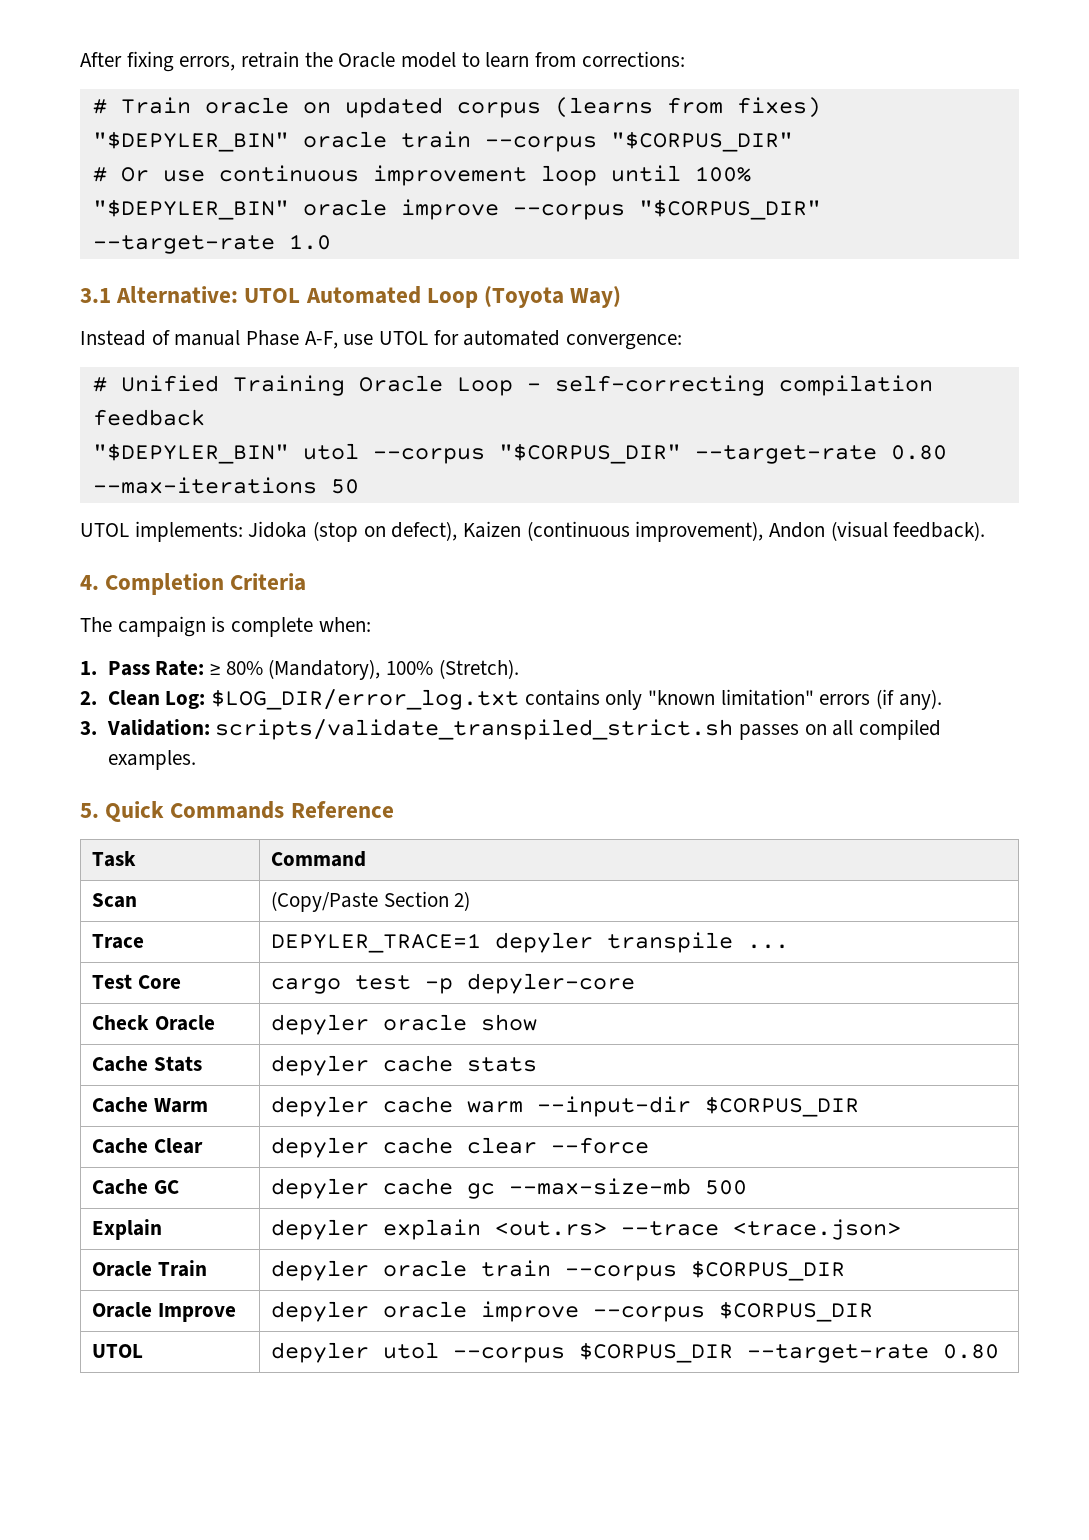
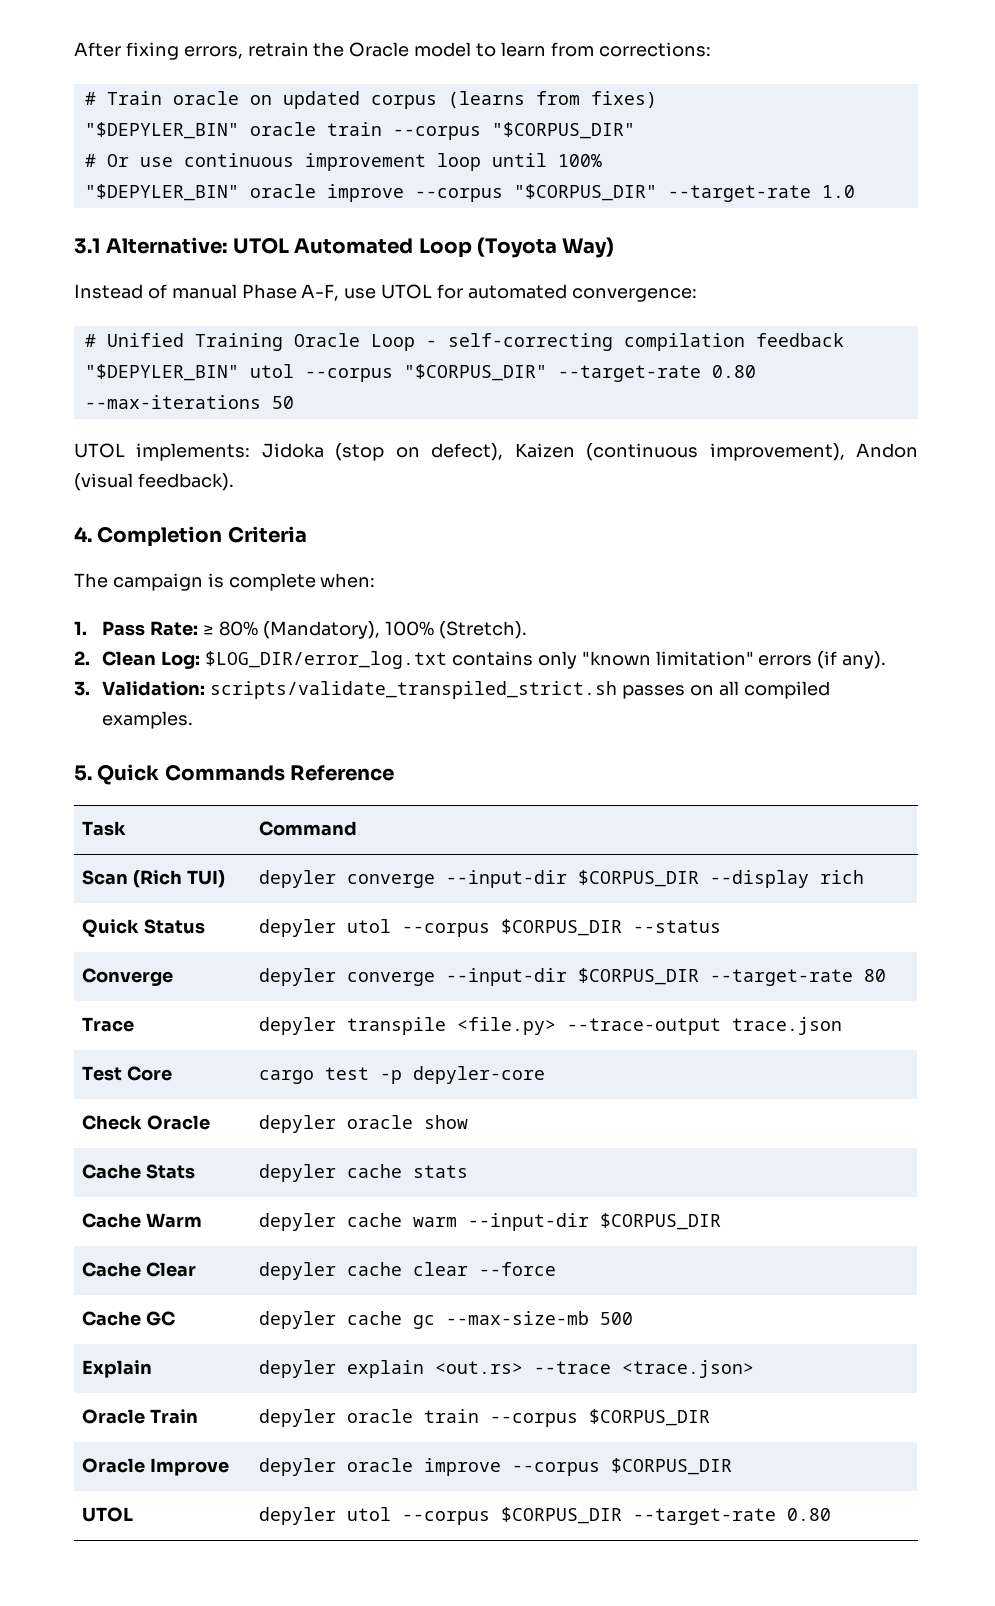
- Scan | (Copy/Paste Section 2)
+ Scan (Rich TUI) | depyler converge --input-dir $CORPUS_DIR --display rich
+ Quick Status | depyler utol --corpus $CORPUS_DIR --status
+ Converge | depyler converge --input-dir $CORPUS_DIR --target-rate 80
- Trace | DEPYLER_TRACE=1 depyler transpile ...
+ Trace | depyler transpile <file.py> --trace-output trace.json

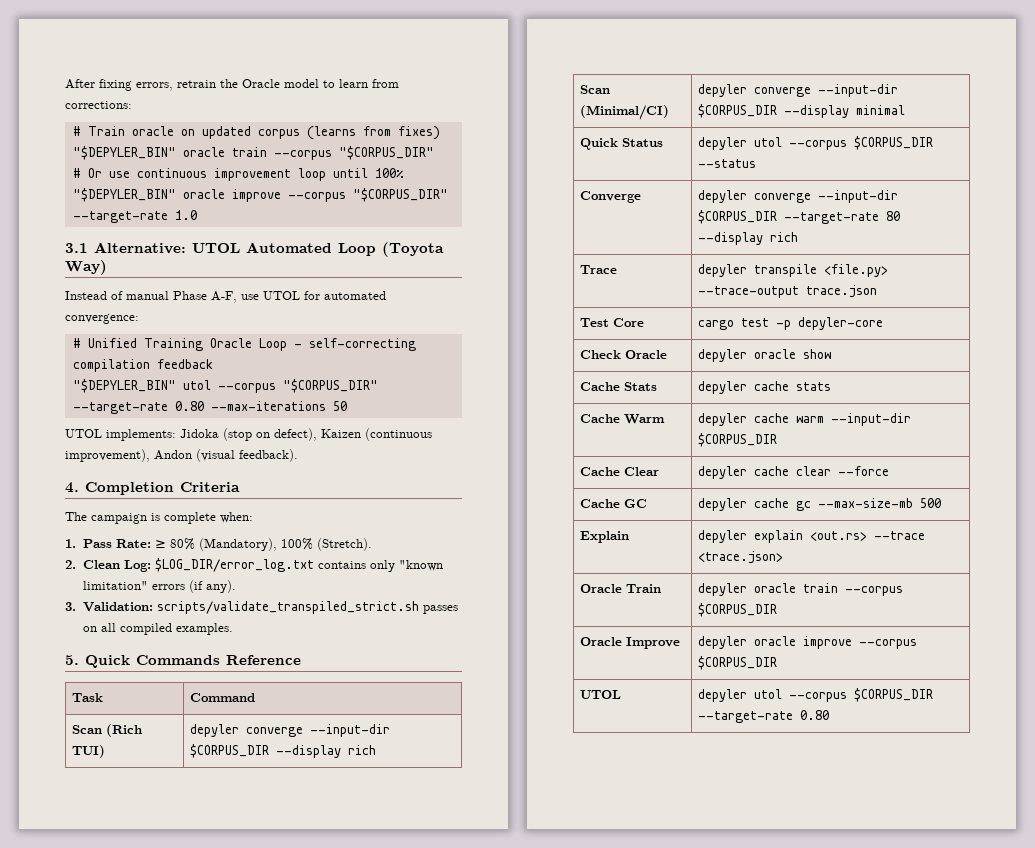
+ Scan (Minimal/CI) | depyler converge --input-dir $CORPUS_DIR --display minimal
- Converge | depyler converge --input-dir $CORPUS_DIR --target-rate 80
+ Converge | depyler converge --input-dir $CORPUS_DIR --target-rate 80 --display rich

